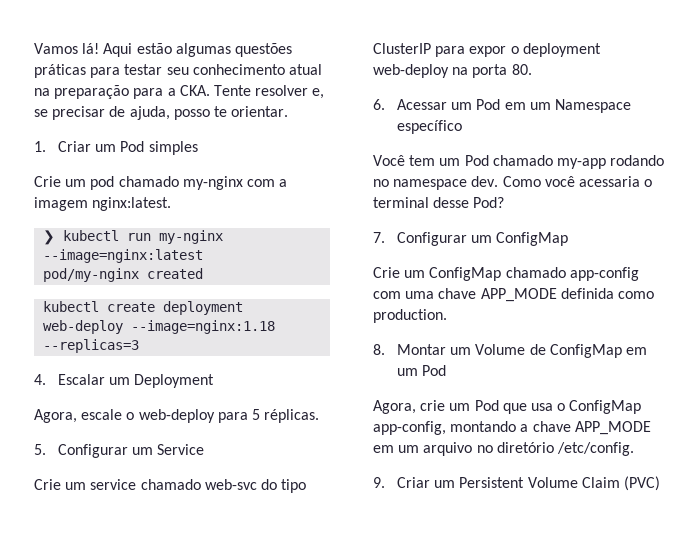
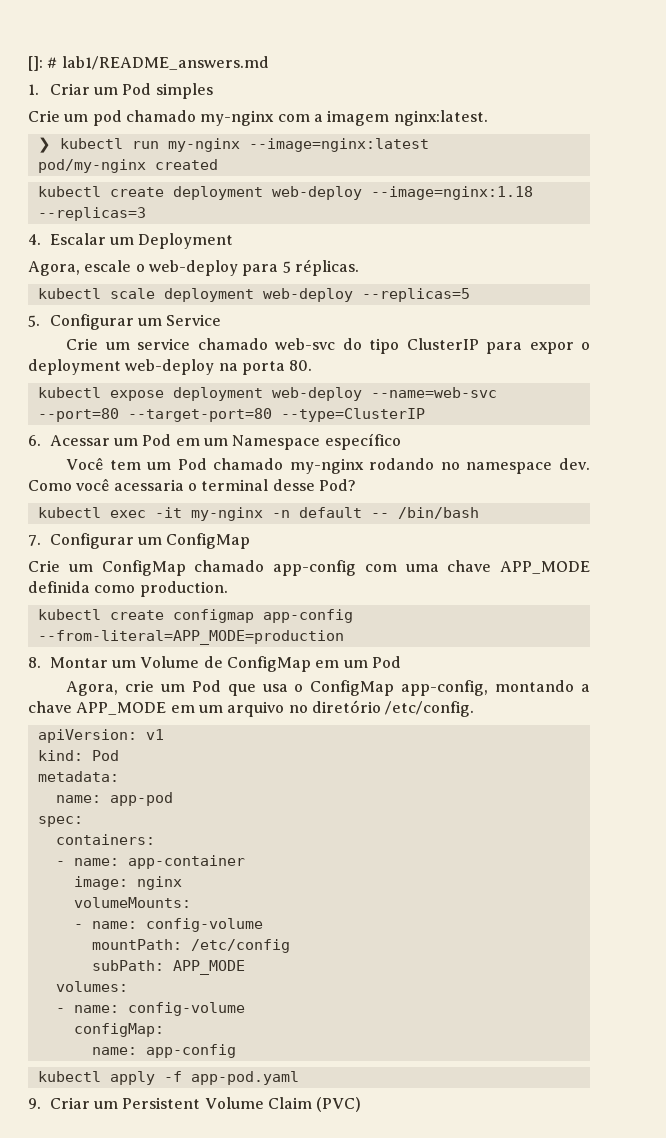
- Vamos lá! Aqui estão algumas questões práticas para testar seu conhecimento atual na preparação para a CKA. Tente resolver e, se precisar de ajuda, posso te orientar.
+ []: # lab1/README_answers.md
+ kubectl scale deployment web-deploy --replicas=5
+ kubectl expose deployment web-deploy --name=web-svc --port=80 --target-port=80 --type=ClusterIP
- Você tem um Pod chamado my-app rodando no namespace dev.
+ Você tem um Pod chamado my-nginx rodando no namespace dev.
+ kubectl exec -it my-nginx -n default -- /bin/bash
+ kubectl create configmap app-config --from-literal=APP_MODE=production
+ apiVersion: v1
+ kind: Pod
+ metadata:
+ name: app-pod
+ spec:
+ containers:
+ - name: app-container
+ image: nginx
+ volumeMounts:
+ - name: config-volume
+ mountPath: /etc/config
+ subPath: APP_MODE
+ volumes:
+ - name: config-volume
+ configMap:
+ name: app-config
+ kubectl apply -f app-pod.yaml

